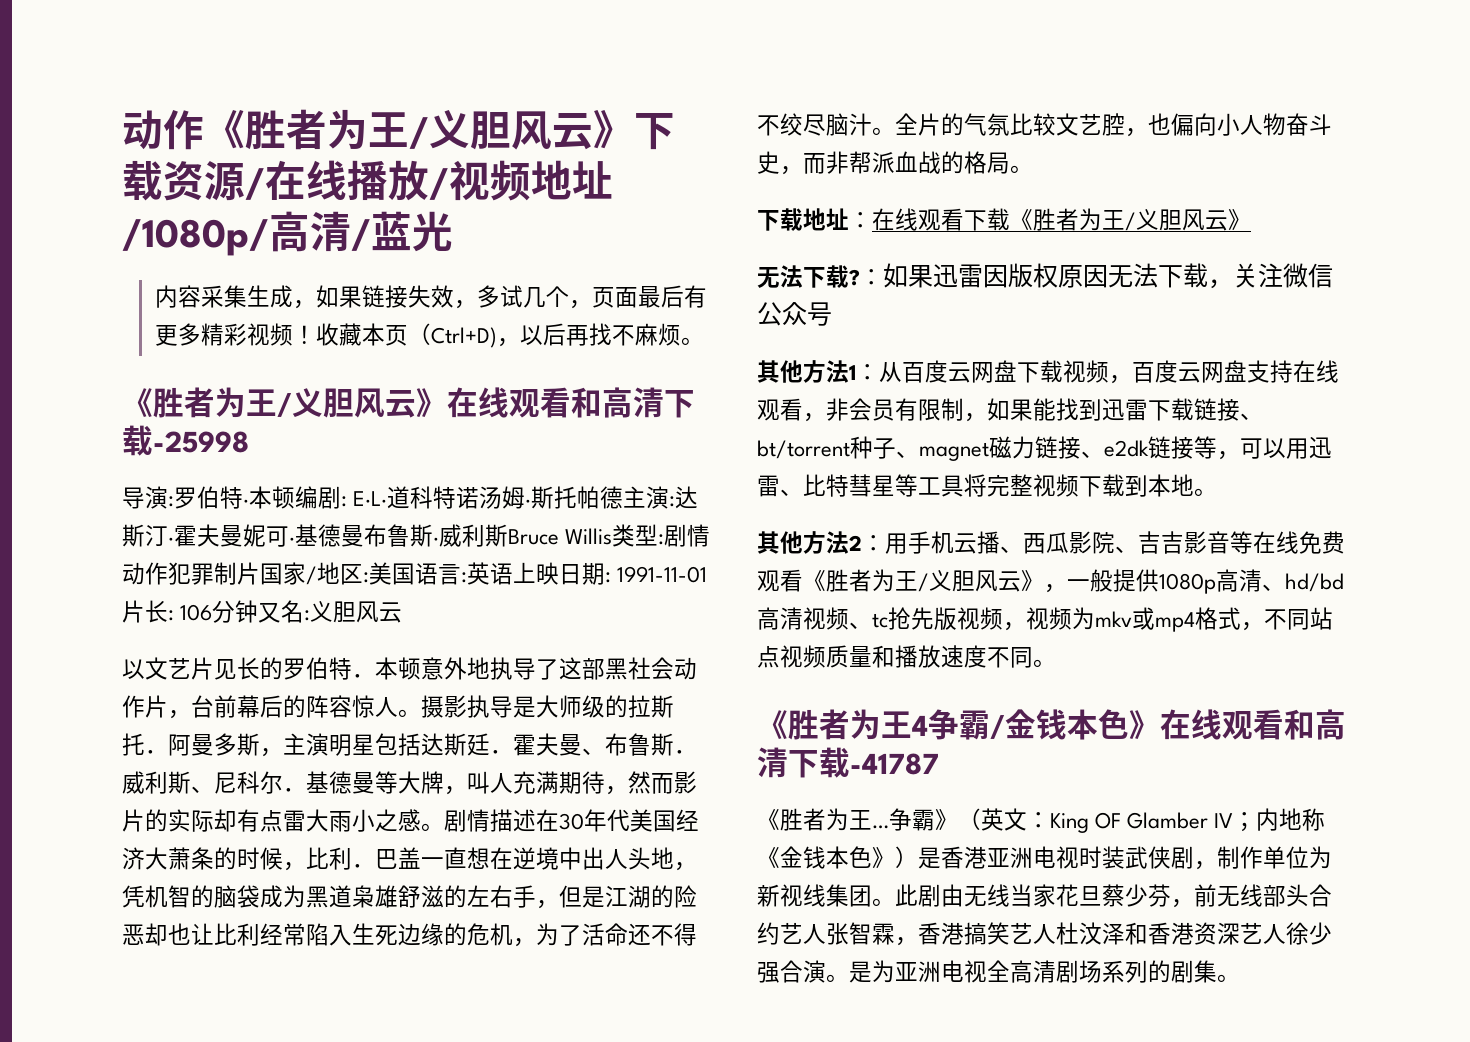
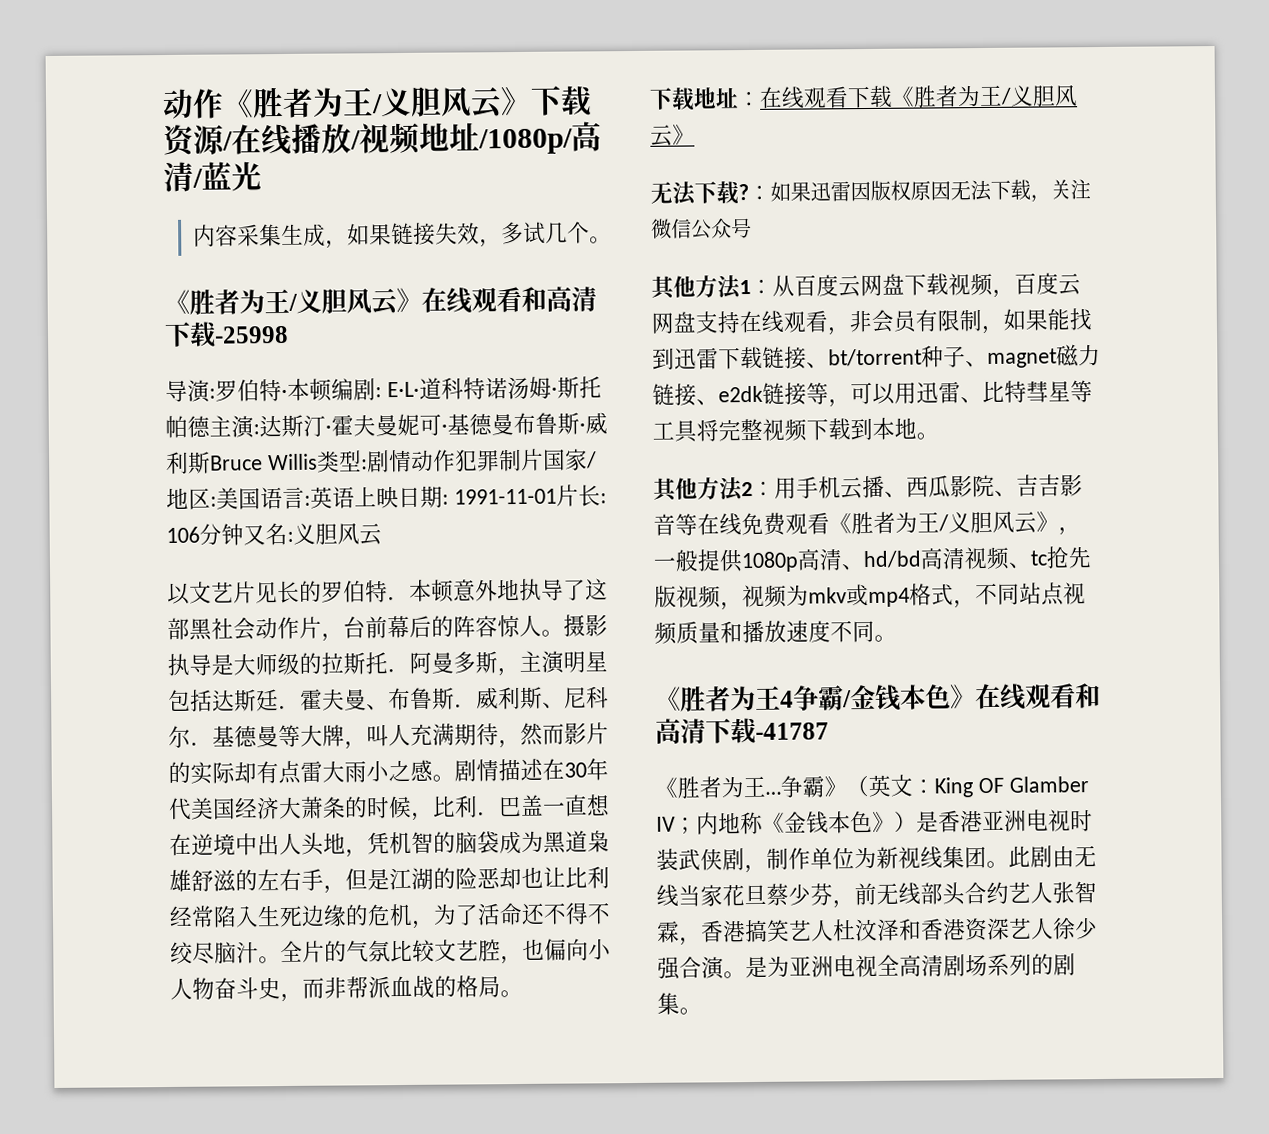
- 内容采集生成，如果链接失效，多试几个，页面最后有更多精彩视频！收藏本页（Ctrl+D)，以后再找不麻烦。
+ 内容采集生成，如果链接失效，多试几个。

